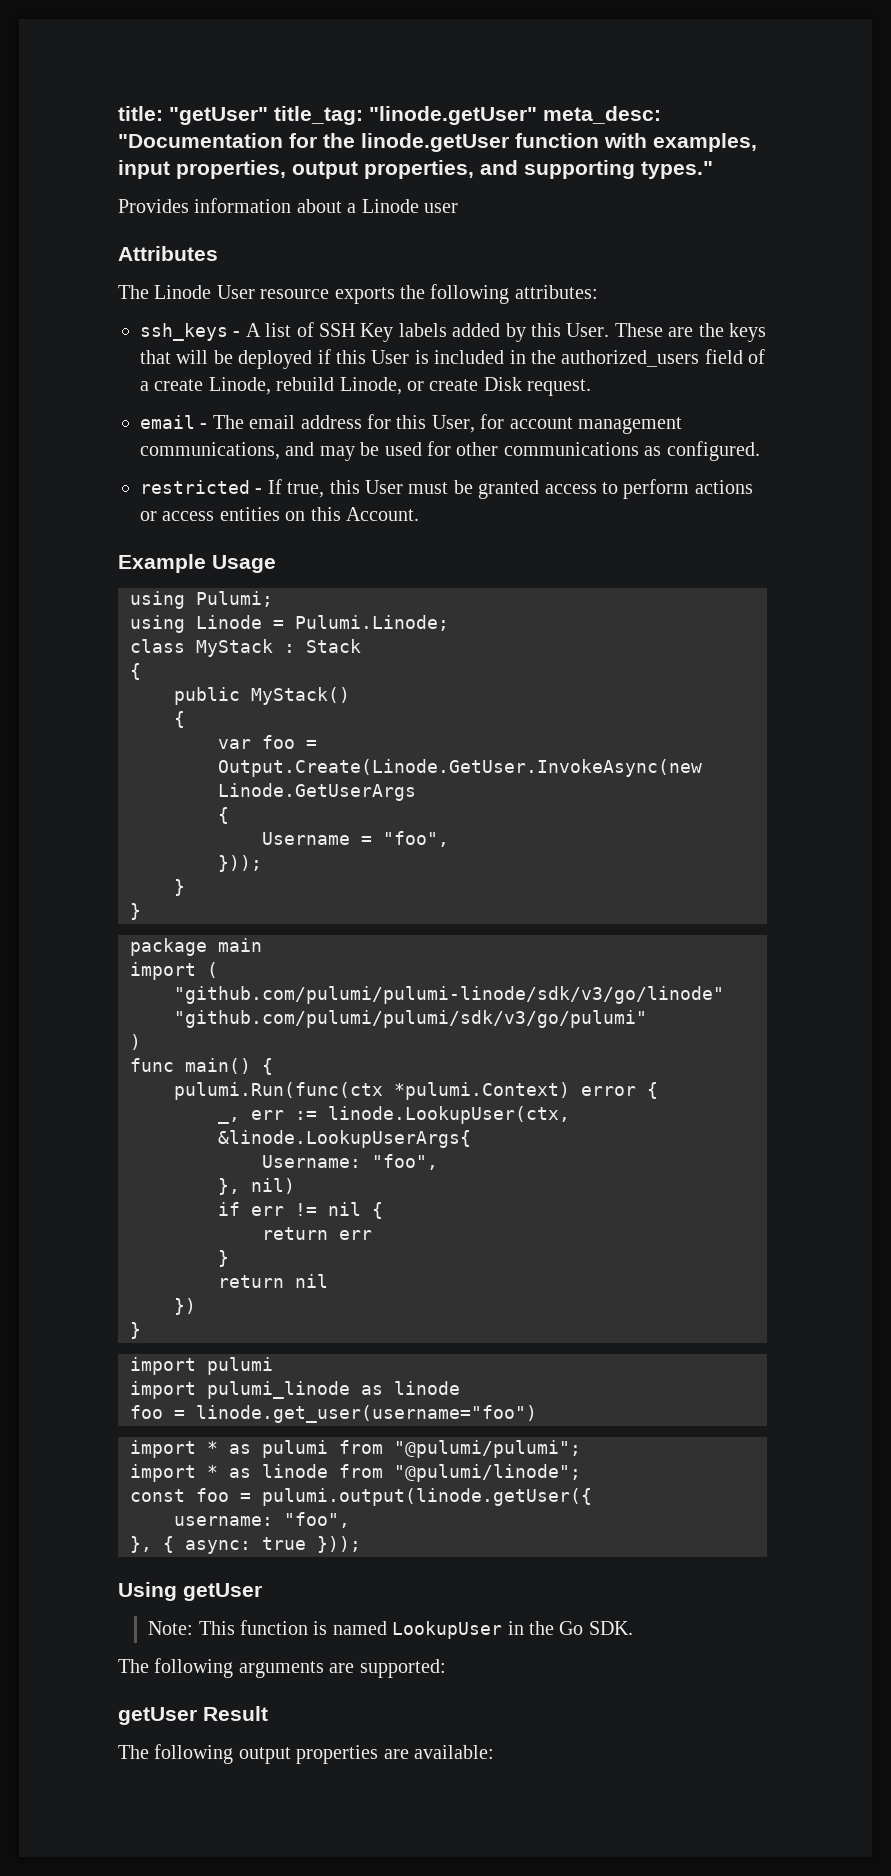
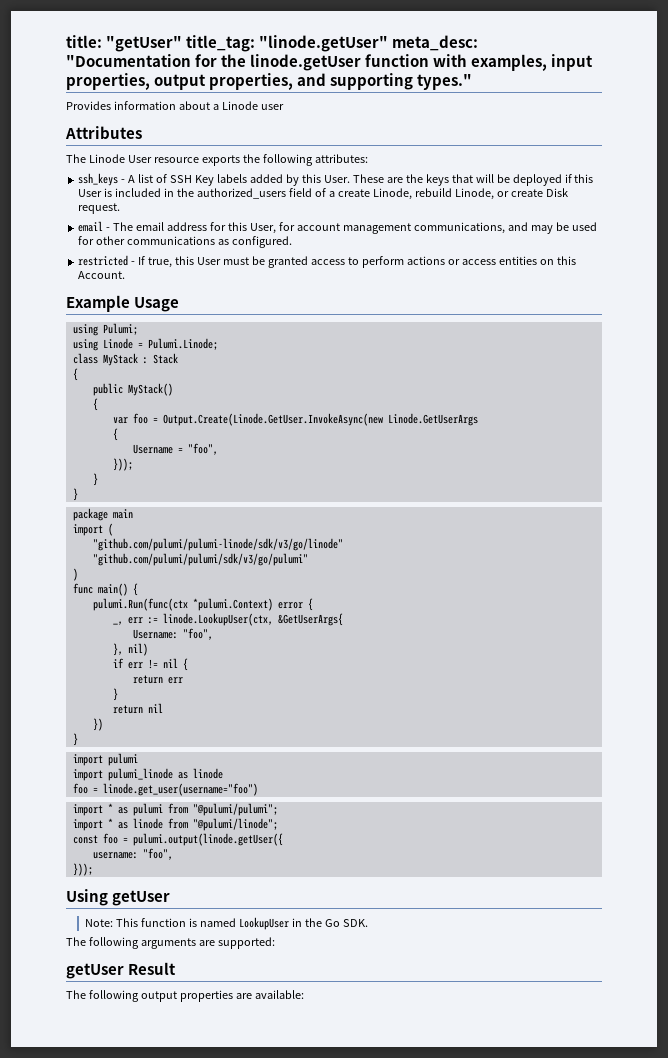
- _, err := linode.LookupUser(ctx, &linode.LookupUserArgs{
+ _, err := linode.LookupUser(ctx, &GetUserArgs{
  username: "foo",
- }, { async: true }));
+ }));

